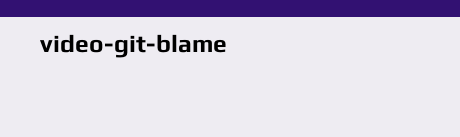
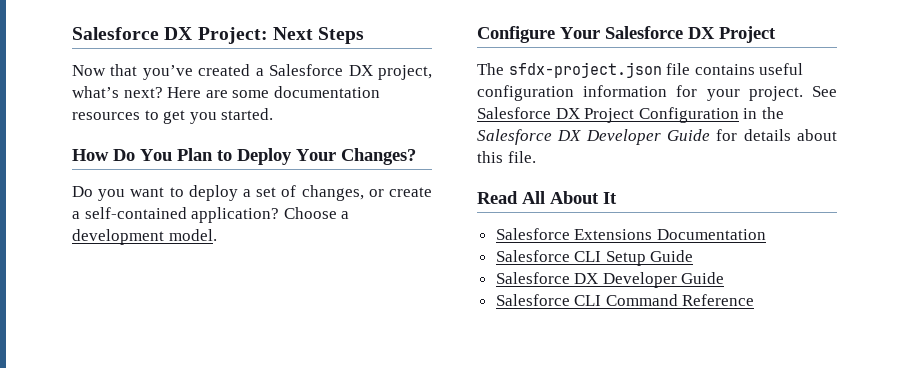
- video-git-blame
+ Salesforce DX Project: Next Steps
+ Now that you’ve created a Salesforce DX project, what’s next? Here are some documentation resources to get you started.
+ How Do You Plan to Deploy Your Changes?
+ Do you want to deploy a set of changes, or create a self-contained application? Choose a development model.
+ Configure Your Salesforce DX Project
+ The sfdx-project.json file contains useful configuration information for your project. See Salesforce DX Project Configuration in the Salesforce DX Developer Guide for details about this file.
+ Read All About It
+ Salesforce Extensions Documentation
+ Salesforce CLI Setup Guide
+ Salesforce DX Developer Guide
+ Salesforce CLI Command Reference

